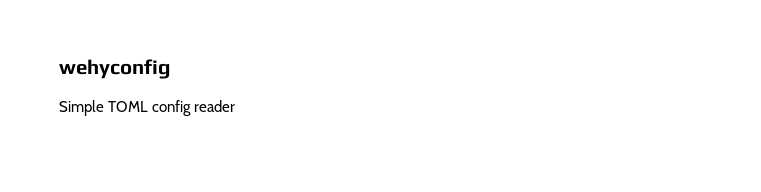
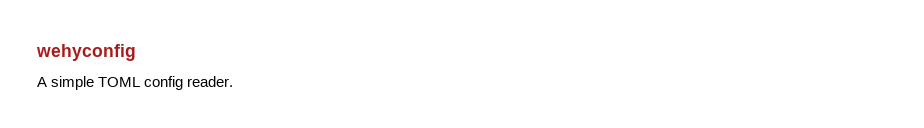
- Simple TOML config reader
+ A simple TOML config reader.

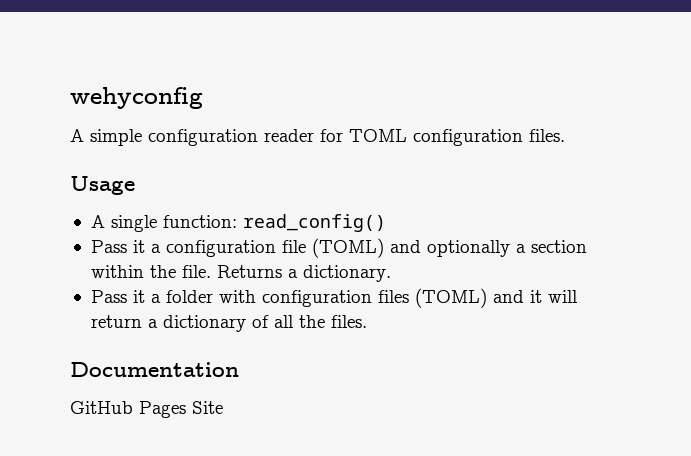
- A simple TOML config reader.
+ A simple configuration reader for TOML configuration files.
+ Usage
+ A single function: read_config()
+ Pass it a configuration file (TOML) and optionally a section within the file. Returns a dictionary.
+ Pass it a folder with configuration files (TOML) and it will return a dictionary of all the files.
+ Documentation
+ GitHub Pages Site

